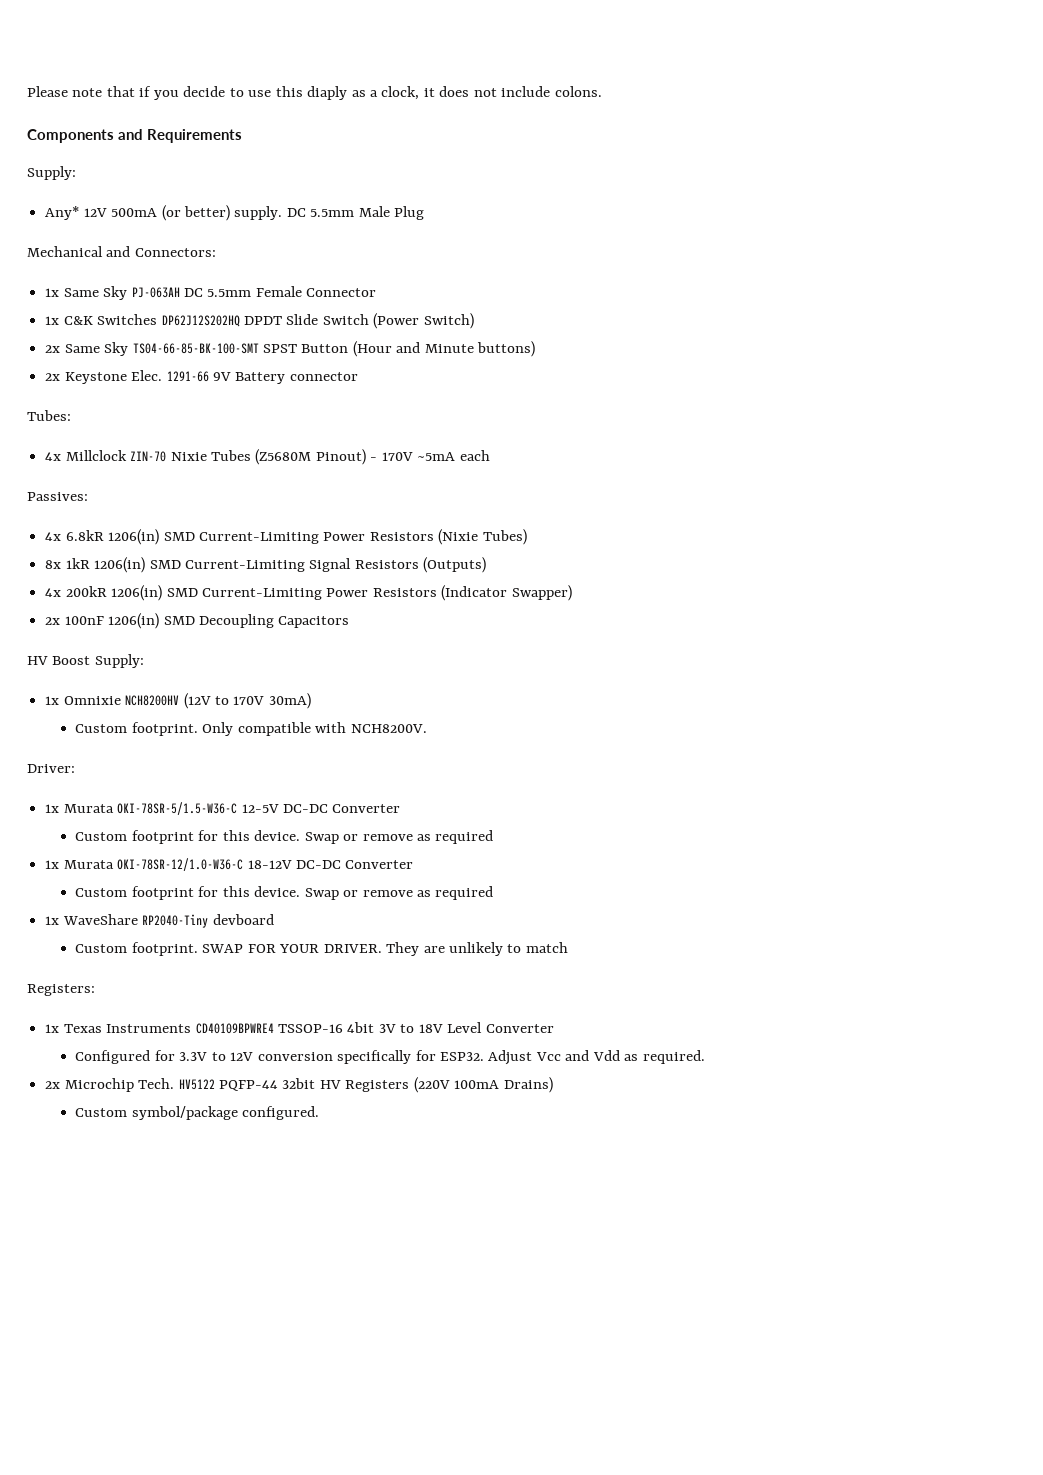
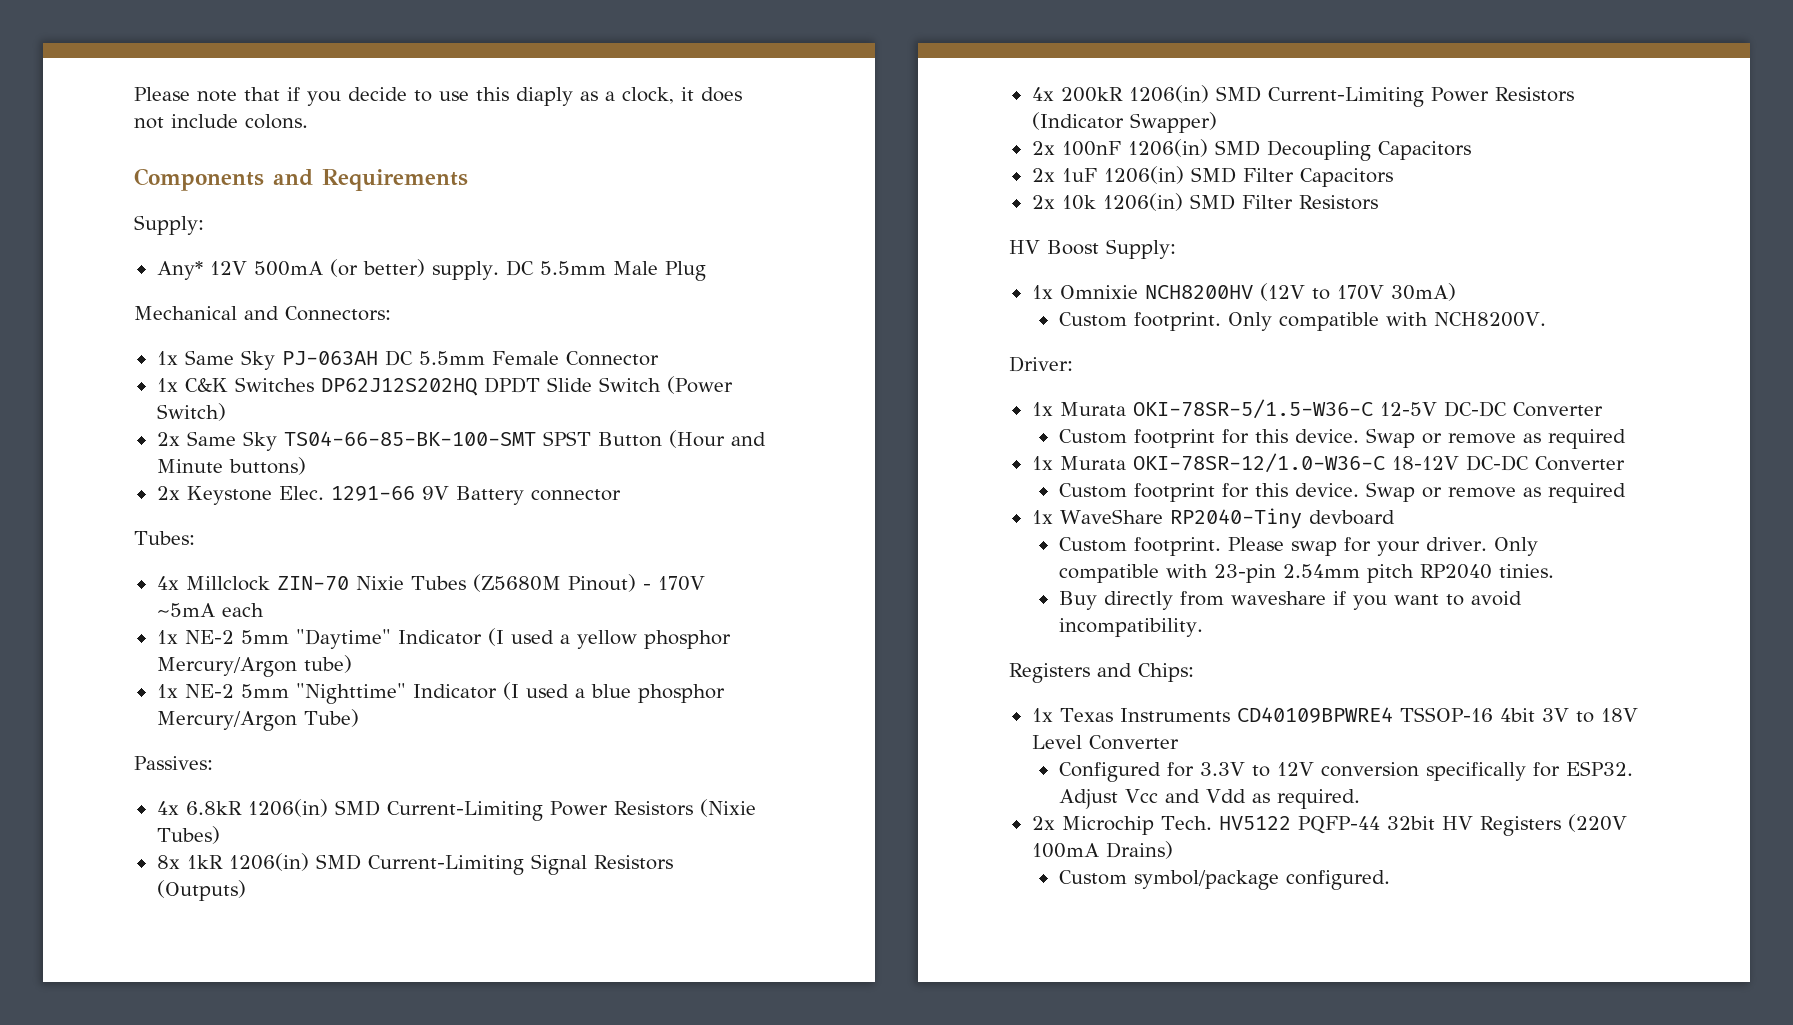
+ 1x NE-2 5mm "Daytime" Indicator (I used a yellow phosphor Mercury/Argon tube)
+ 1x NE-2 5mm "Nighttime" Indicator (I used a blue phosphor Mercury/Argon Tube)
+ 2x 1uF 1206(in) SMD Filter Capacitors
+ 2x 10k 1206(in) SMD Filter Resistors
- SWAP FOR YOUR DRIVER. They are unlikely to match
- Registers:
+ Please swap for your driver. Only compatible with 23-pin 2.54mm pitch RP2040 tinies.
+ Buy directly from waveshare if you want to avoid incompatibility.
+ Registers and Chips:

